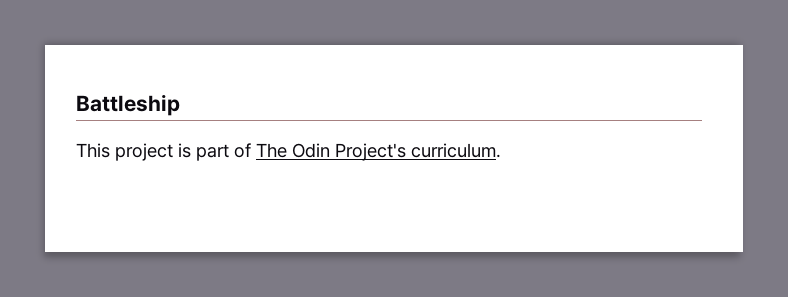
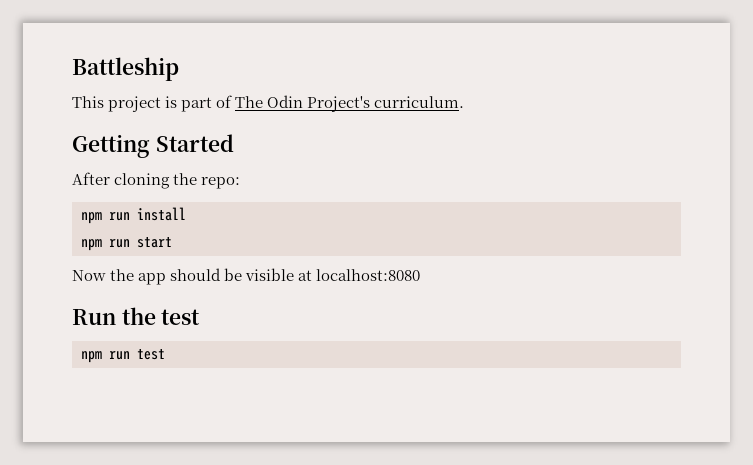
+ Getting Started
+ After cloning the repo:
+ npm run install
+ npm run start
+ Now the app should be visible at localhost:8080
+ Run the test
+ npm run test

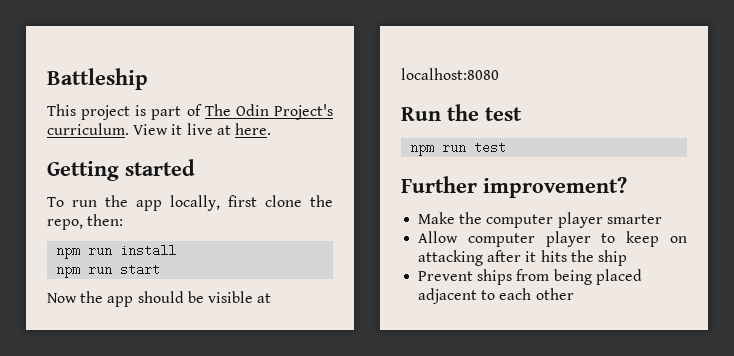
- This project is part of The Odin Project's curriculum.
- Getting Started
- After cloning the repo:
+ This project is part of The Odin Project's curriculum. View it live at here.
+ Getting started
+ To run the app locally, first clone the repo, then:
+ Further improvement?
+ Make the computer player smarter
+ Allow computer player to keep on attacking after it hits the ship
+ Prevent ships from being placed adjacent to each other

